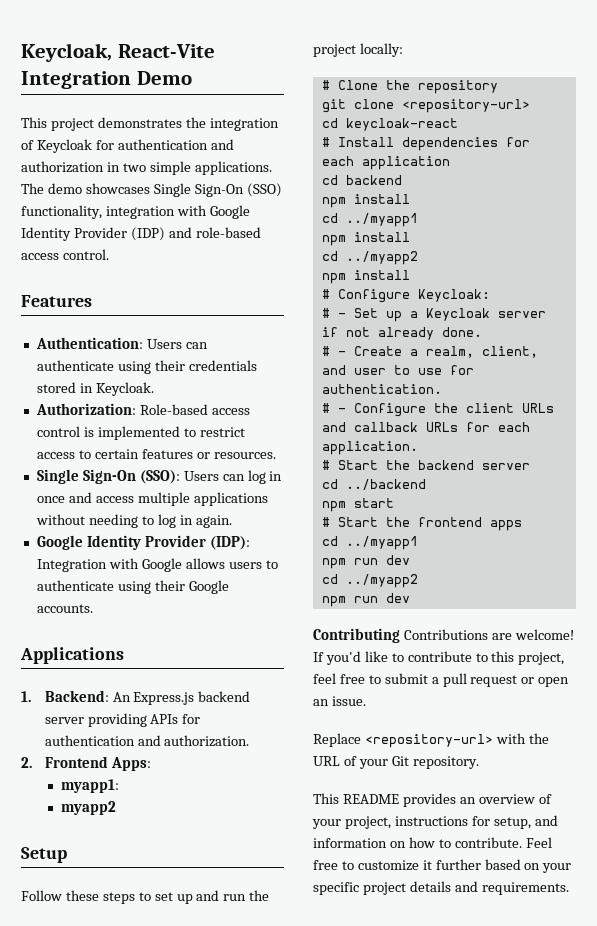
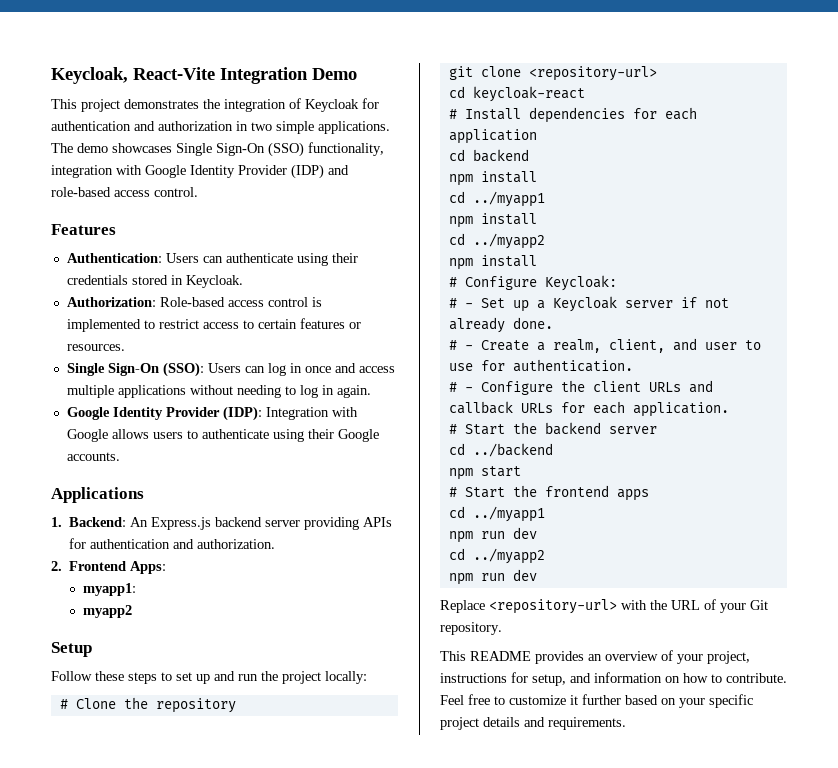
- Contributing Contributions are welcome! If you'd like to contribute to this project, feel free to submit a pull request or open an issue.

